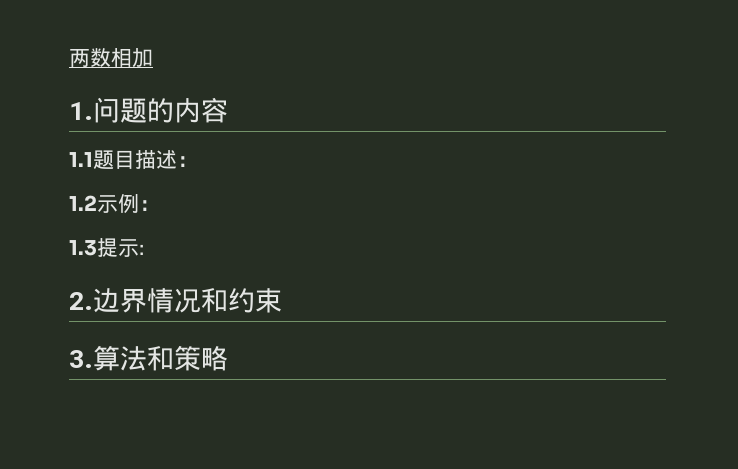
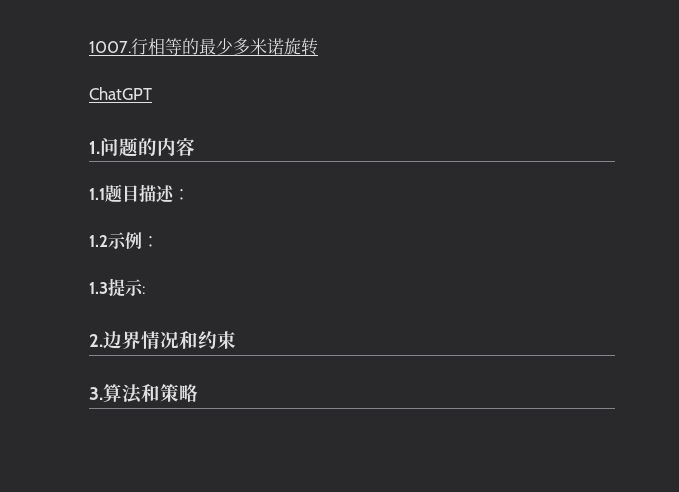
- 两数相加
+ 1007.行相等的最少多米诺旋转
+ ChatGPT

